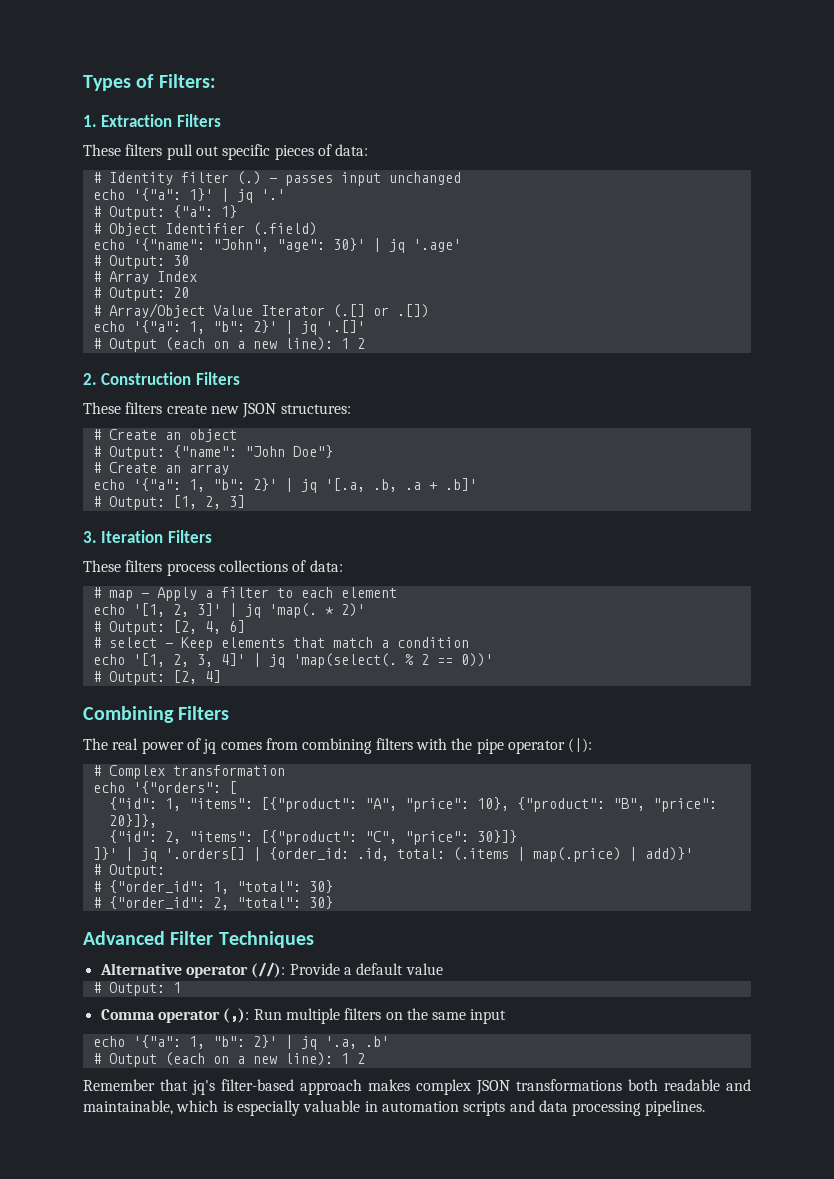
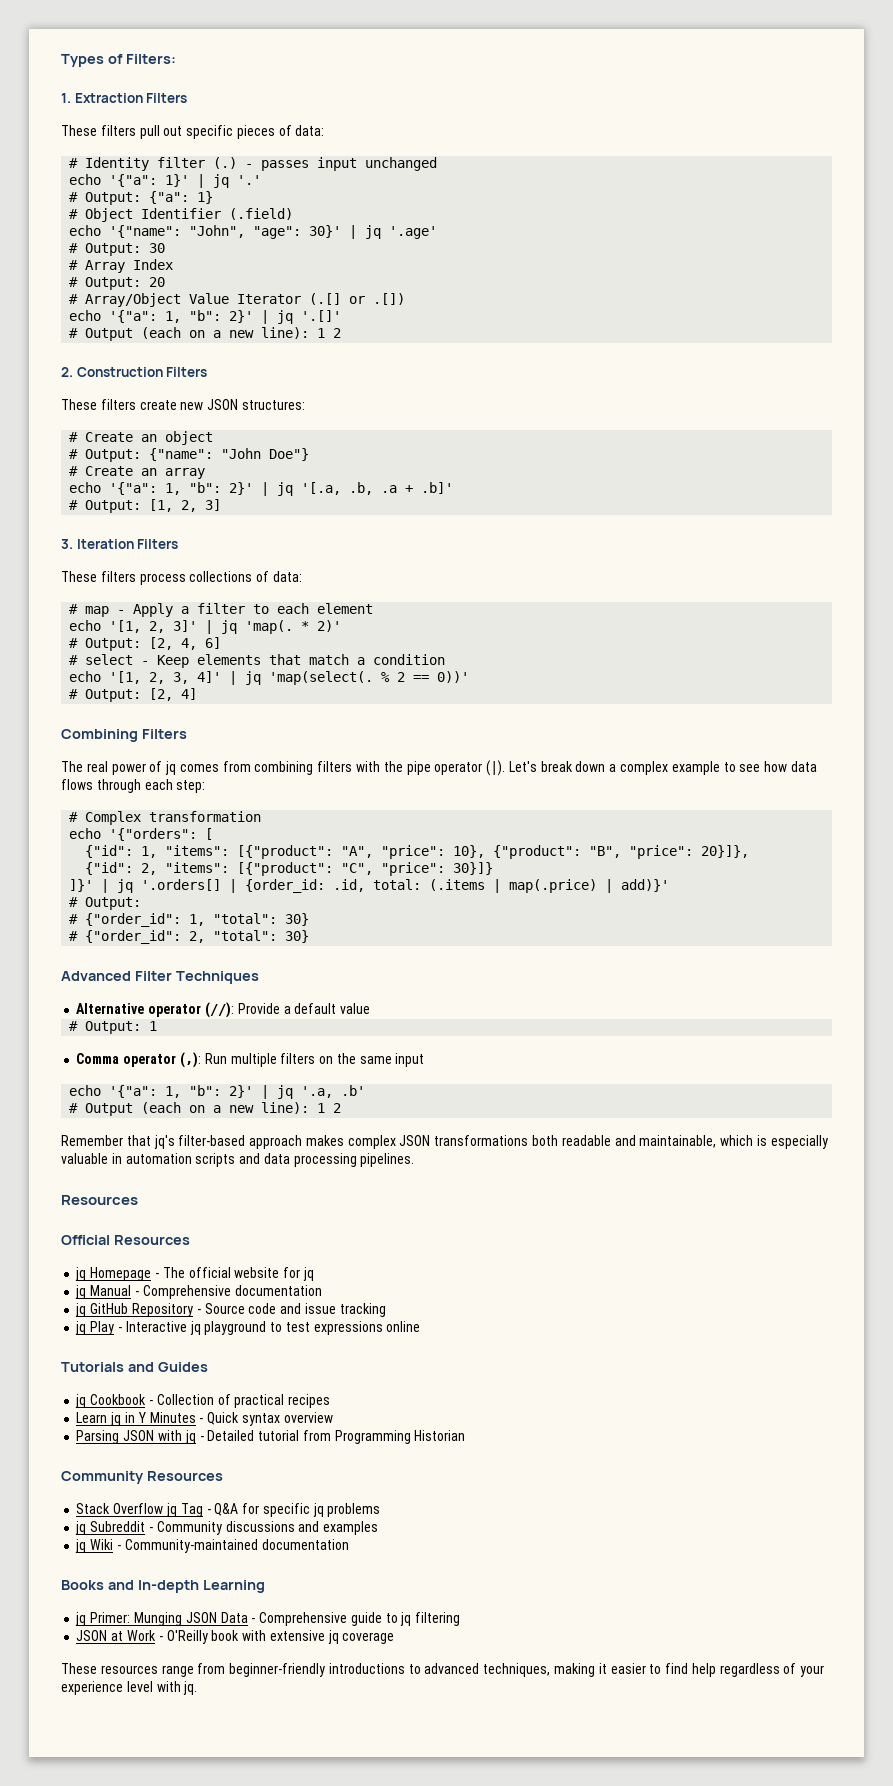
- The real power of jq comes from combining filters with the pipe operator (|):
+ The real power of jq comes from combining filters with the pipe operator (|). Let's break down a complex example to see how data flows through each step:
  Remember that jq's filter-based approach makes complex JSON transformations both readable and maintainable, which is especially valuable in automation scripts and data processing pipelines.
+ Resources
+ Official Resources
+ jq Homepage - The official website for jq
+ jq Manual - Comprehensive documentation
+ jq GitHub Repository - Source code and issue tracking
+ jq Play - Interactive jq playground to test expressions online
+ Tutorials and Guides
+ jq Cookbook - Collection of practical recipes
+ Learn jq in Y Minutes - Quick syntax overview
+ Parsing JSON with jq - Detailed tutorial from Programming Historian
+ Community Resources
+ Stack Overflow jq Tag - Q&A for specific jq problems
+ jq Subreddit - Community discussions and examples
+ jq Wiki - Community-maintained documentation
+ Books and In-depth Learning
+ jq Primer: Munging JSON Data - Comprehensive guide to jq filtering
+ JSON at Work - O'Reilly book with extensive jq coverage
+ These resources range from beginner-friendly introductions to advanced techniques, making it easier to find help regardless of your experience level with jq.

